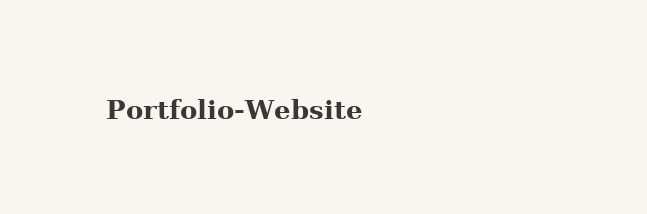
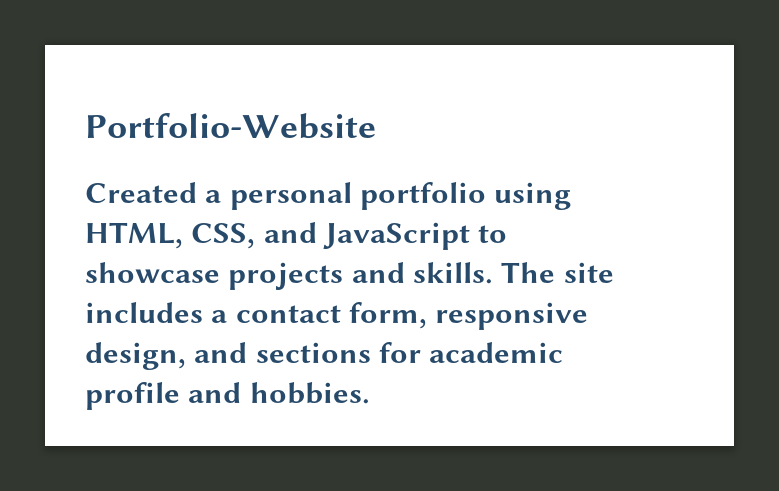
+ Created a personal portfolio using HTML, CSS, and JavaScript to showcase projects and skills. The site includes a contact form, responsive design, and sections for academic profile and hobbies.

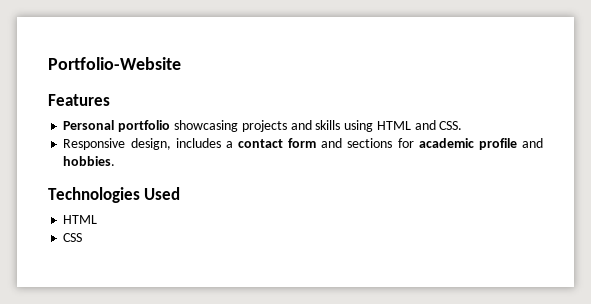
- Created a personal portfolio using HTML, CSS, and JavaScript to showcase projects and skills. The site includes a contact form, responsive design, and sections for academic profile and hobbies.
+ Features
+ Personal portfolio showcasing projects and skills using HTML and CSS.
+ Responsive design, includes a contact form and sections for academic profile and hobbies.
+ Technologies Used
+ HTML
+ CSS

